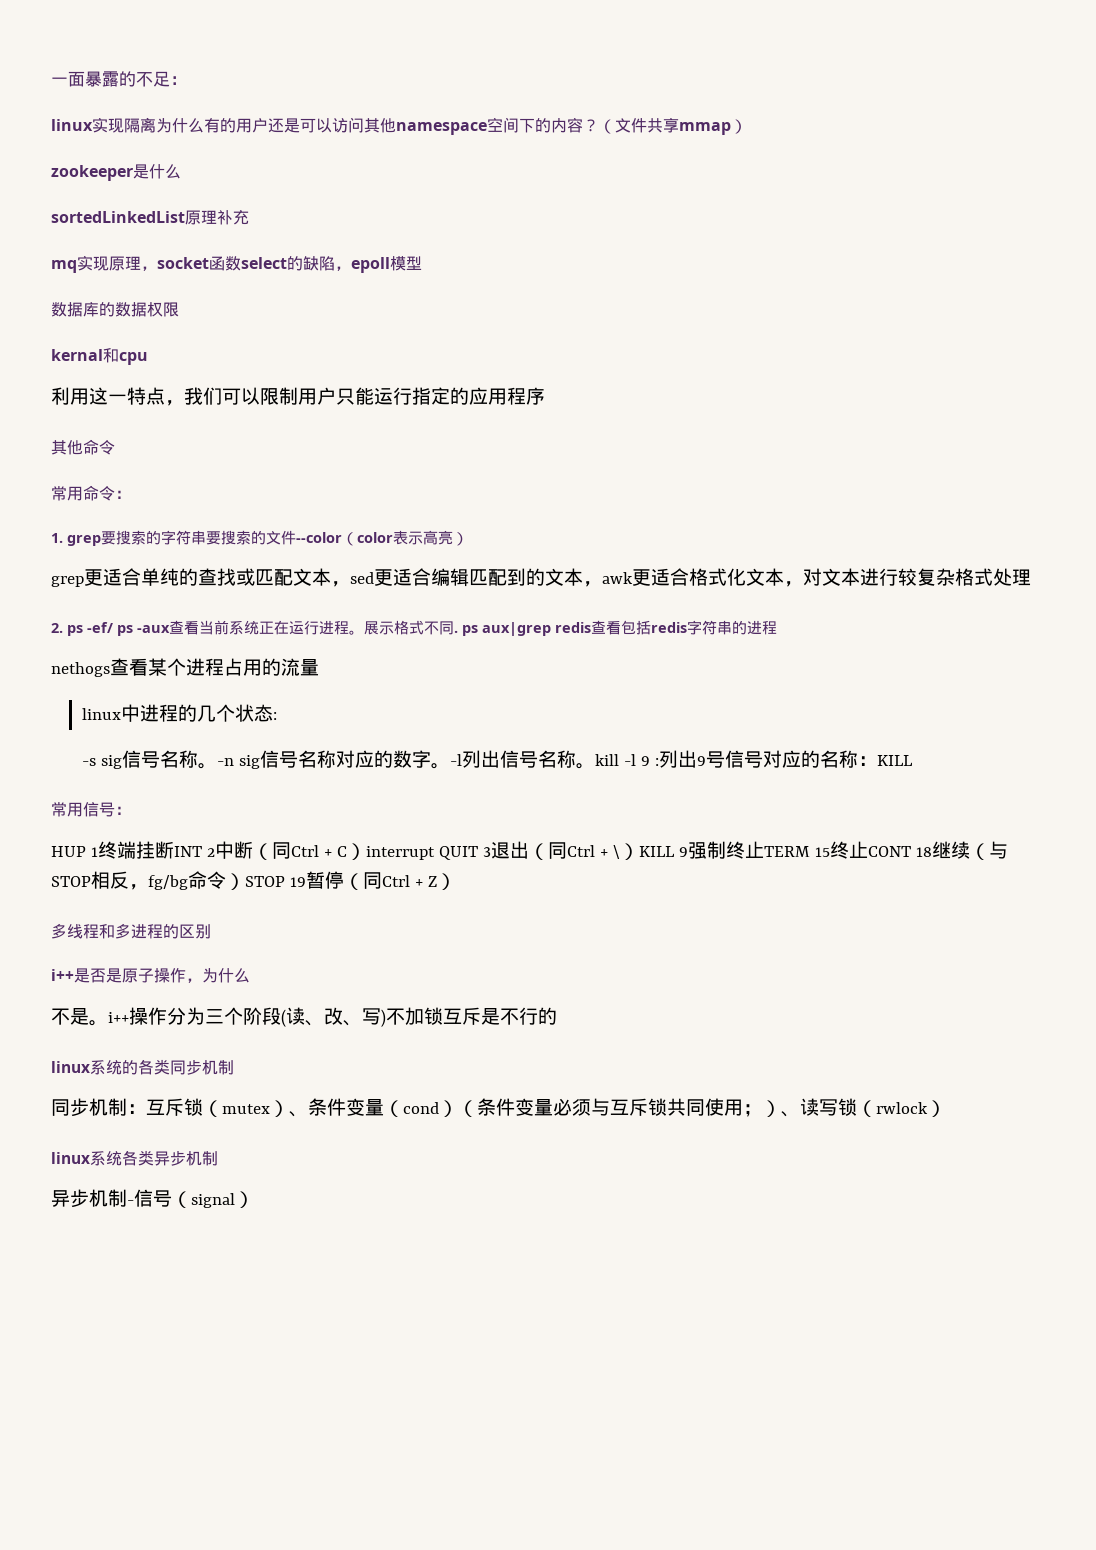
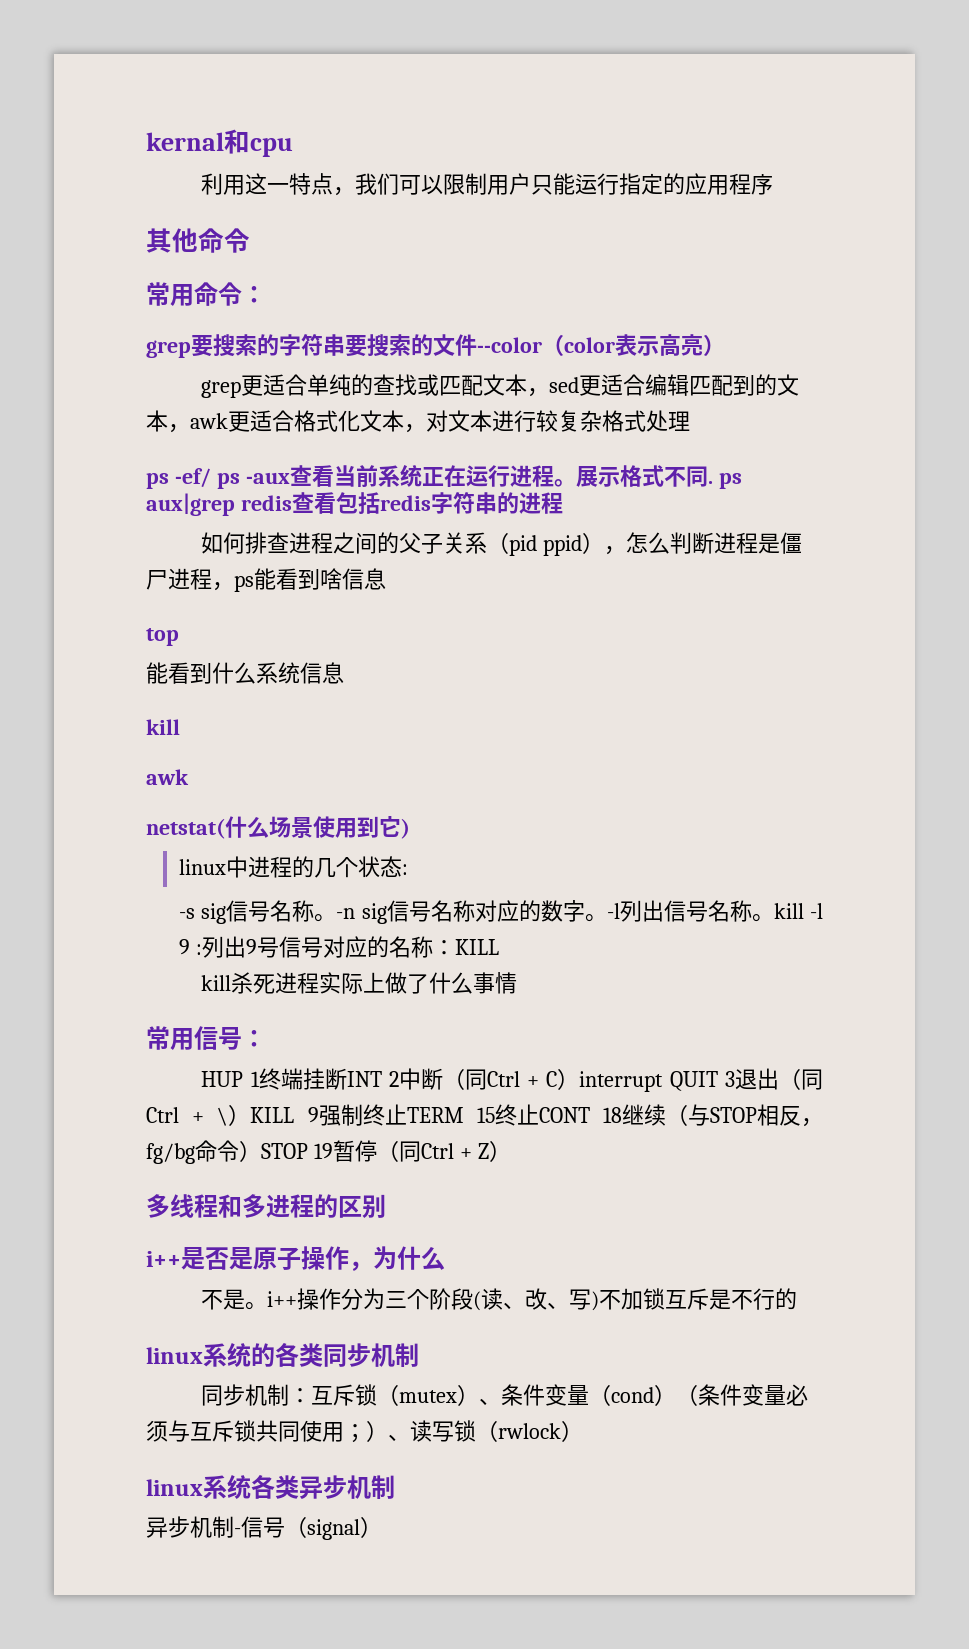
- 一面暴露的不足：
- linux实现隔离为什么有的用户还是可以访问其他namespace空间下的内容？（文件共享mmap）
- zookeeper是什么
- sortedLinkedList原理补充
- mq实现原理，socket函数select的缺陷，epoll模型
- 数据库的数据权限
- 1. grep要搜索的字符串要搜索的文件--color（color表示高亮）
+ grep要搜索的字符串要搜索的文件--color（color表示高亮）
- 2. ps -ef/ ps -aux查看当前系统正在运行进程。
+ ps -ef/ ps -aux查看当前系统正在运行进程。
- nethogs查看某个进程占用的流量
+ 如何排查进程之间的父子关系（pid ppid），怎么判断进程是僵尸进程，ps能看到啥信息
+ top
+ 能看到什么系统信息
+ kill
+ awk
+ netstat(什么场景使用到它)
+ kill杀死进程实际上做了什么事情

